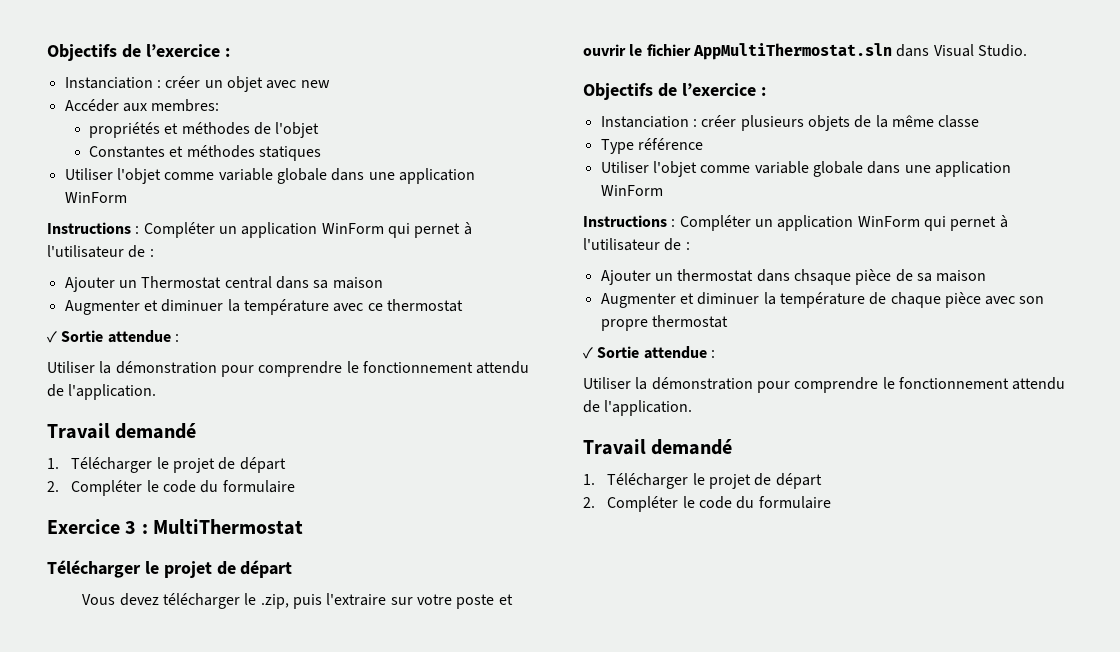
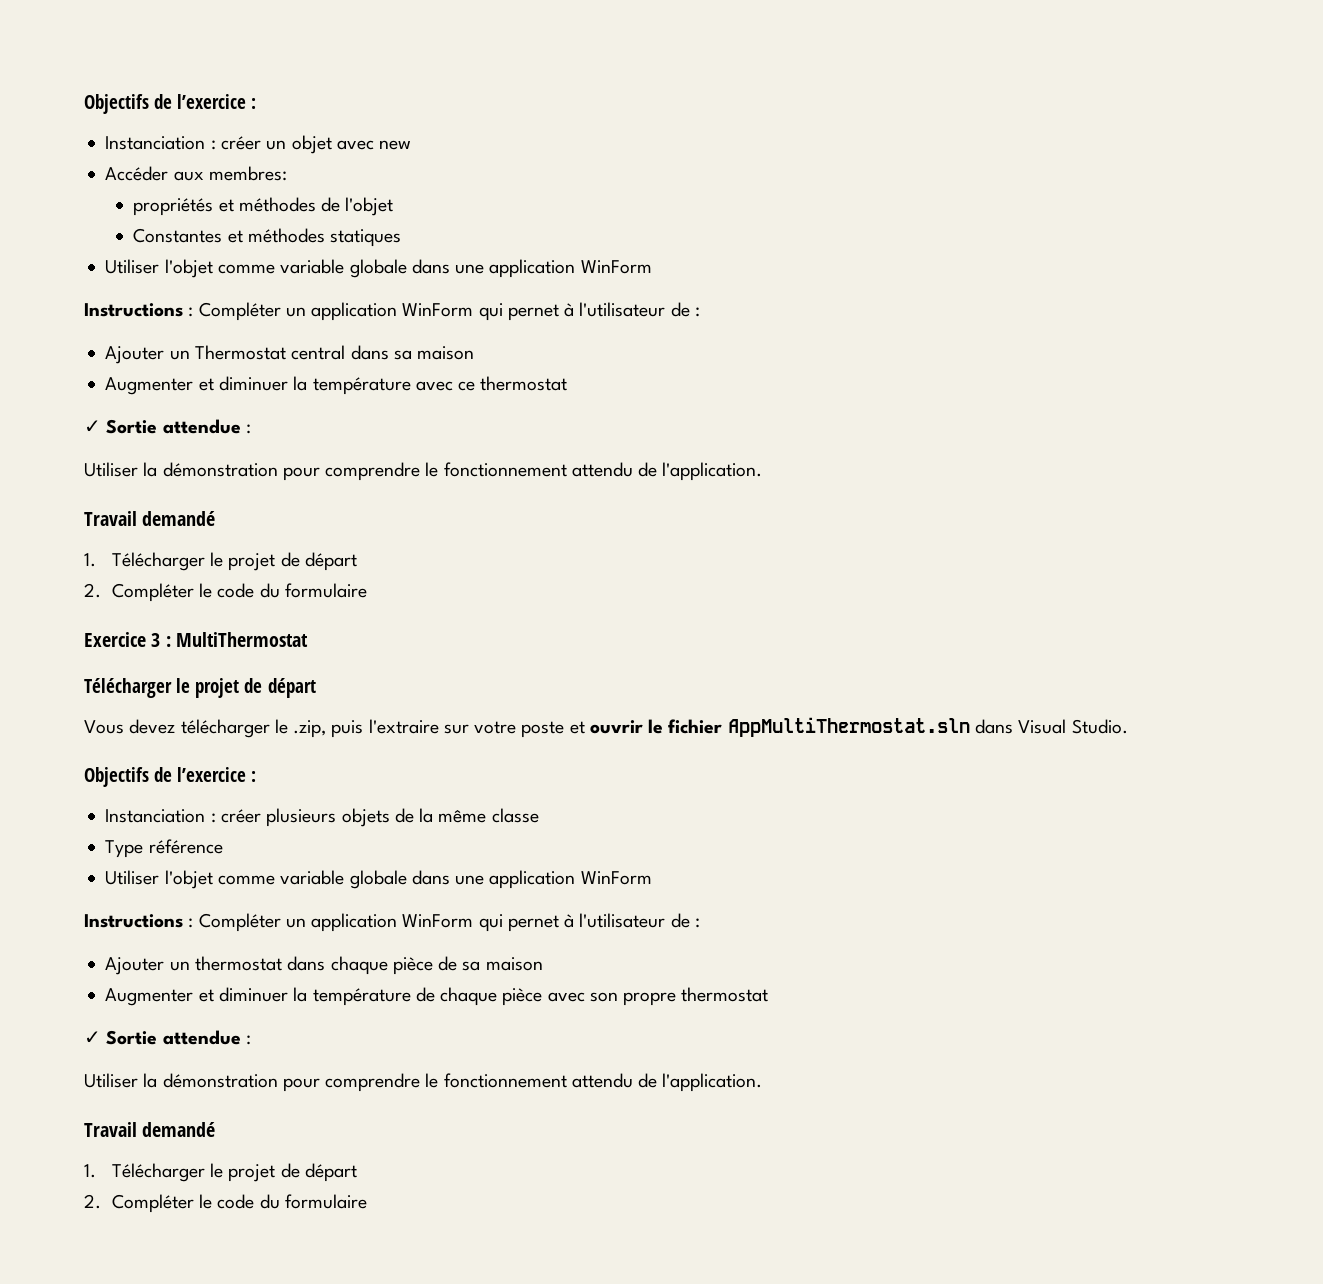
- Ajouter un thermostat dans chsaque pièce de sa maison
+ Ajouter un thermostat dans chaque pièce de sa maison

